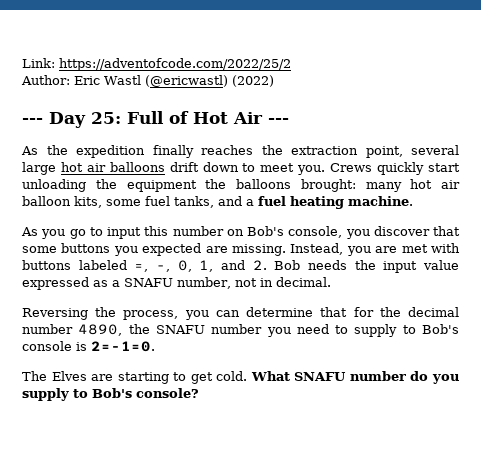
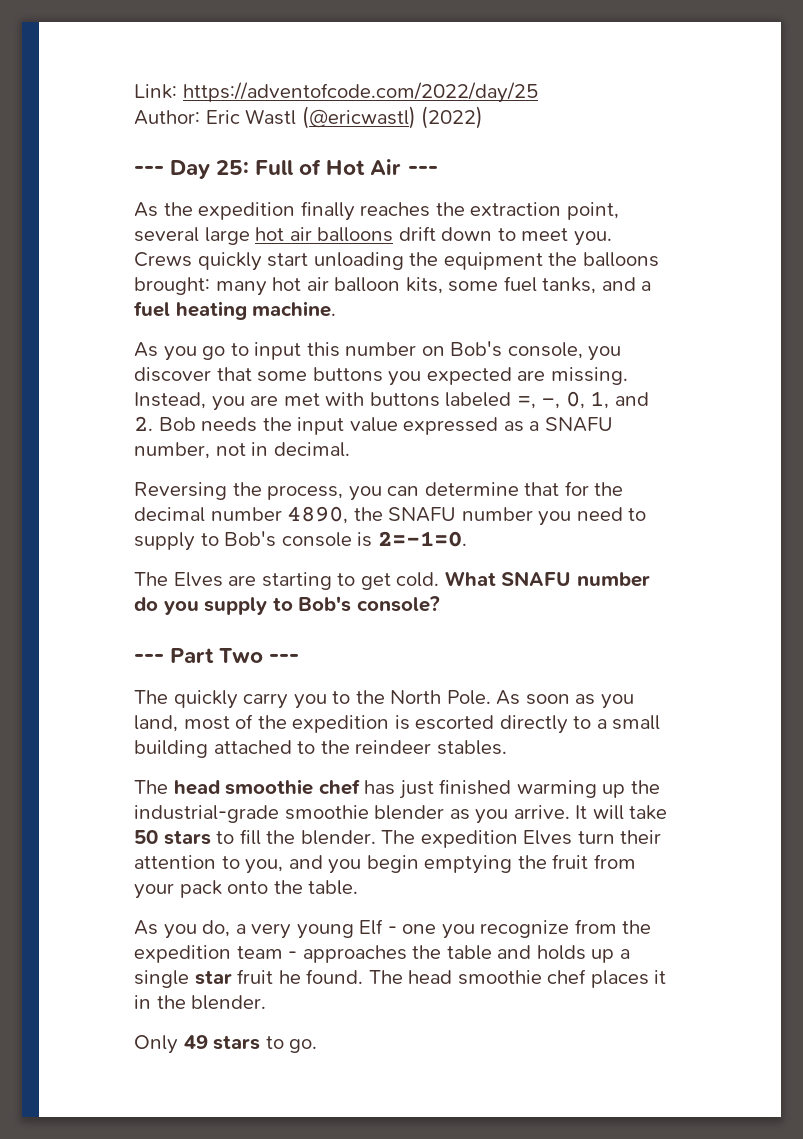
- Link: https://adventofcode.com/2022/25/2
+ Link: https://adventofcode.com/2022/day/25
+ --- Part Two ---
+ The quickly carry you to the North Pole. As soon as you land, most of the expedition is escorted directly to a small building attached to the reindeer stables.
+ The head smoothie chef has just finished warming up the industrial-grade smoothie blender as you arrive. It will take 50 stars to fill the blender. The expedition Elves turn their attention to you, and you begin emptying the fruit from your pack onto the table.
+ As you do, a very young Elf - one you recognize from the expedition team - approaches the table and holds up a single star fruit he found. The head smoothie chef places it in the blender.
+ Only 49 stars to go.

